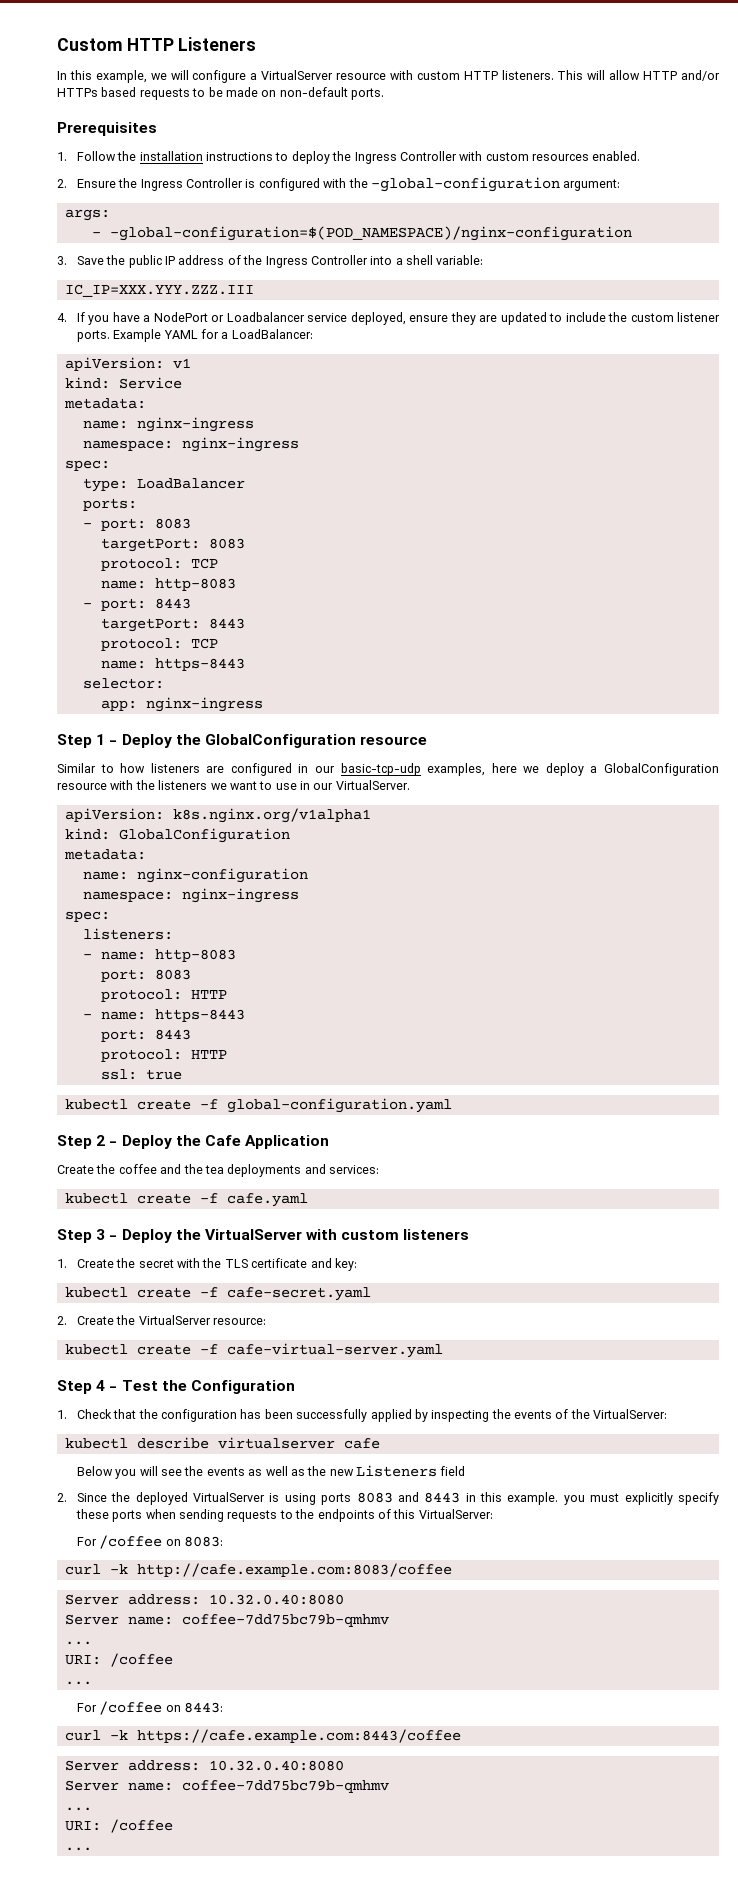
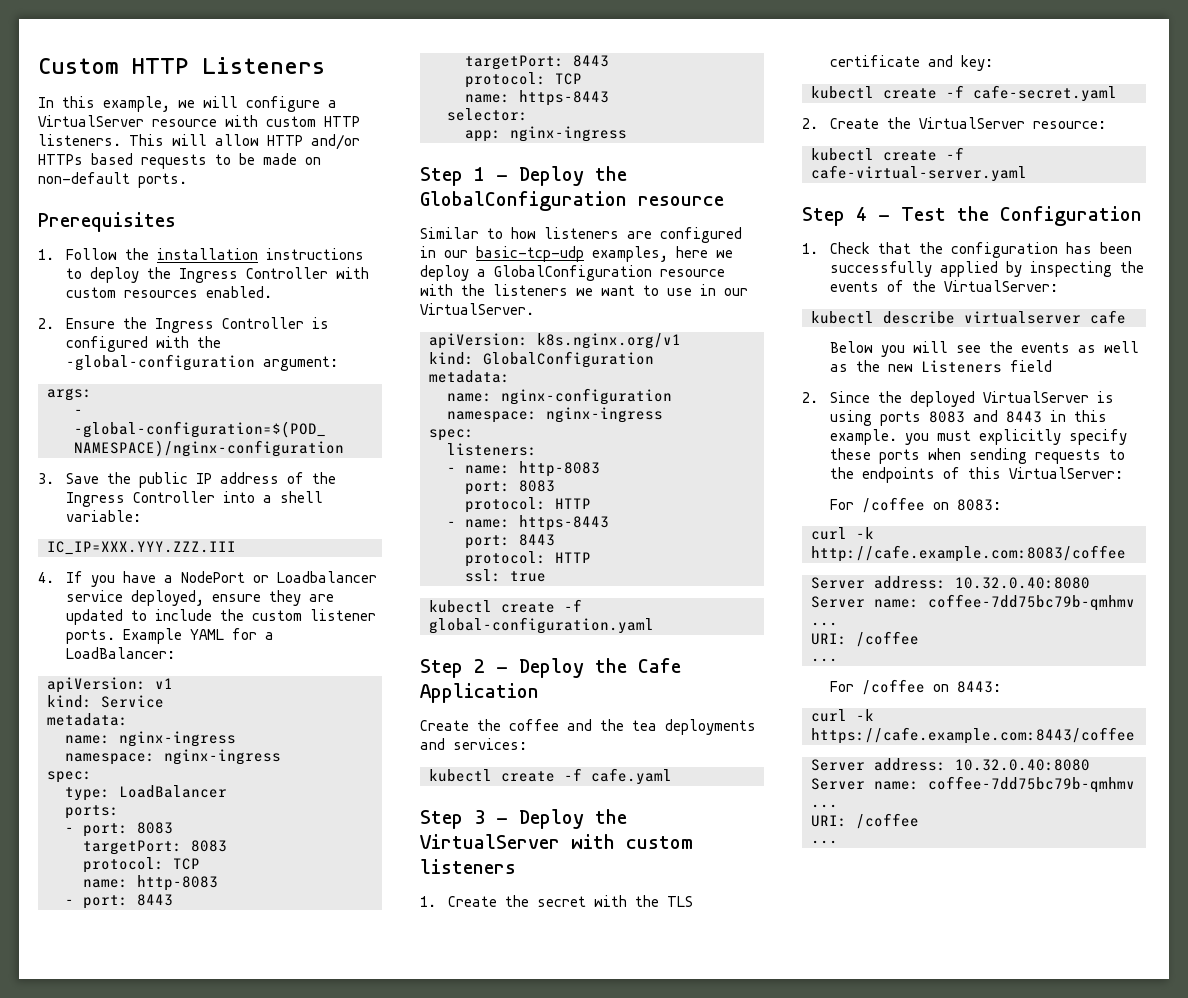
- apiVersion: k8s.nginx.org/v1alpha1
+ apiVersion: k8s.nginx.org/v1

